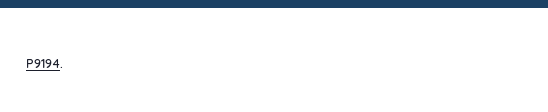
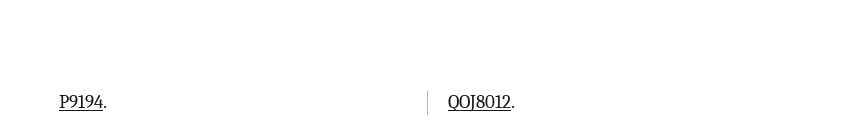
+ QOJ8012.

